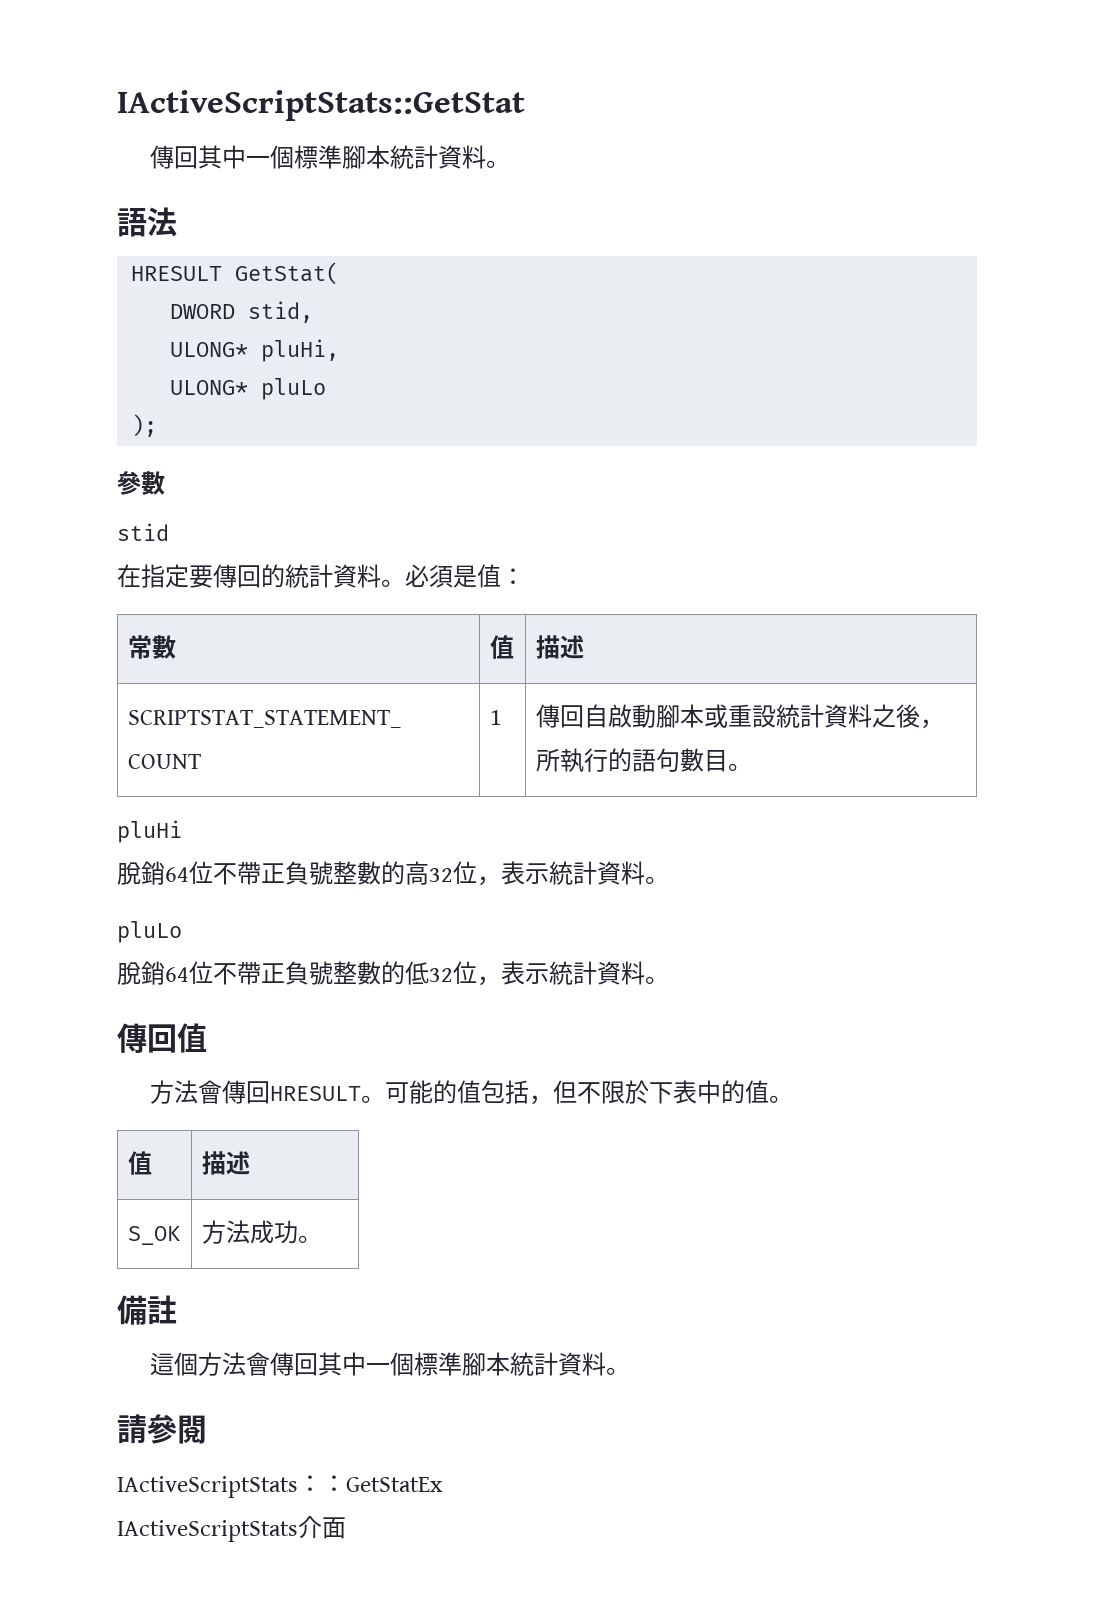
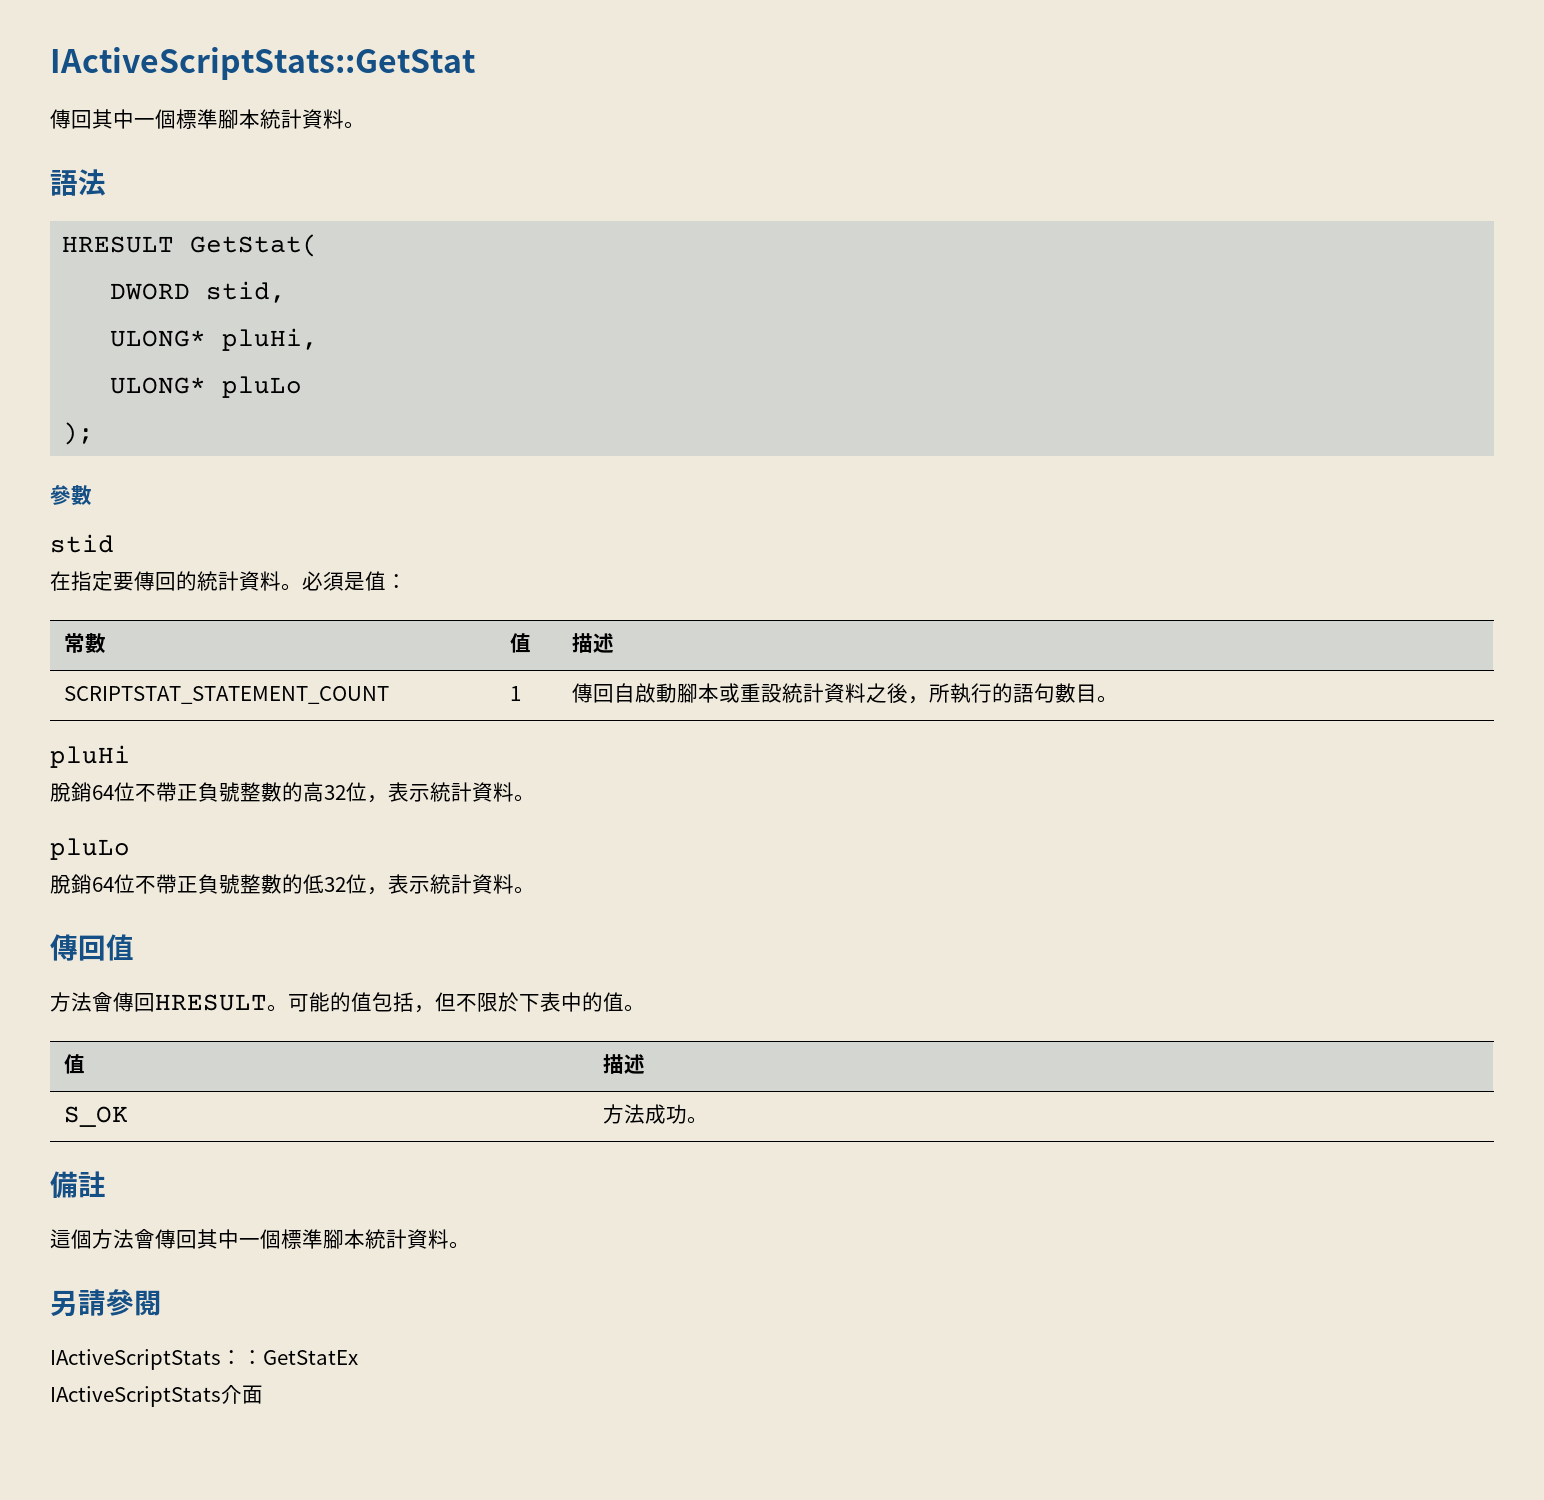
- 請參閱
+ 另請參閱

